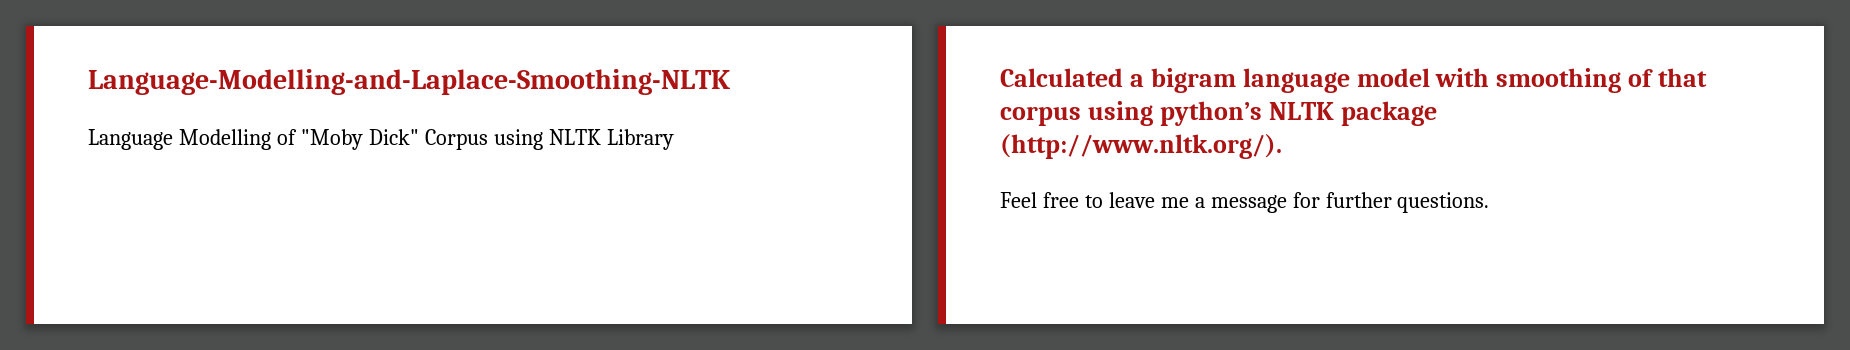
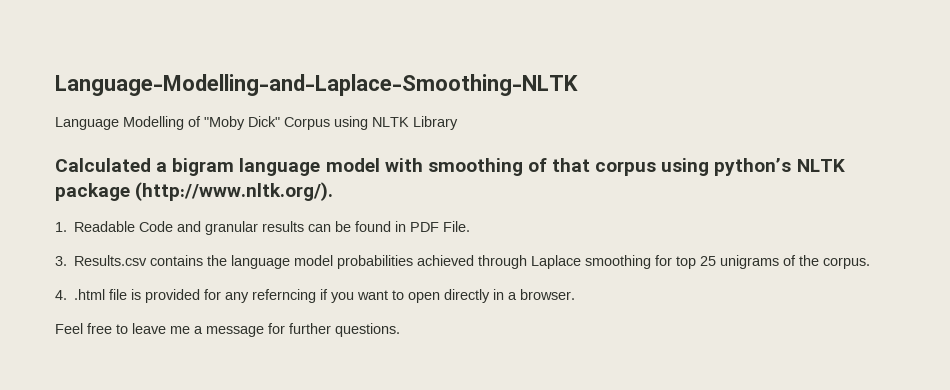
+ 1. Readable Code and granular results can be found in PDF File.
+ 3. Results.csv contains the language model probabilities achieved through Laplace smoothing for top 25 unigrams of the corpus.
+ 4. .html file is provided for any referncing if you want to open directly in a browser.

